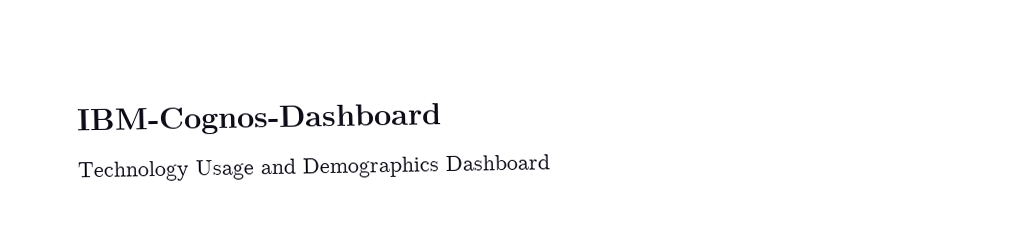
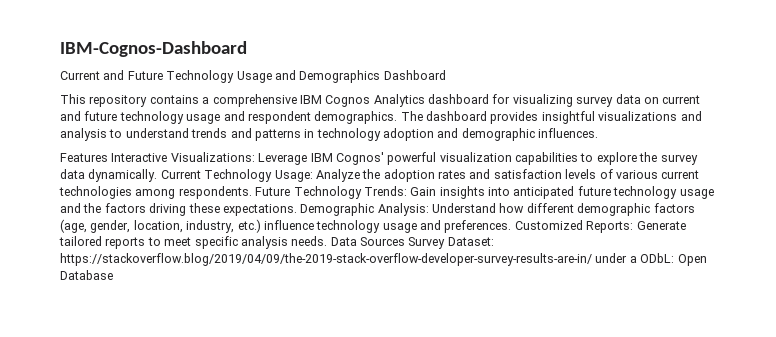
- Technology Usage and Demographics Dashboard
+ Current and Future Technology Usage and Demographics Dashboard
+ This repository contains a comprehensive IBM Cognos Analytics dashboard for visualizing survey data on current and future technology usage and respondent demographics. The dashboard provides insightful visualizations and analysis to understand trends and patterns in technology adoption and demographic influences.
+ Features Interactive Visualizations: Leverage IBM Cognos' powerful visualization capabilities to explore the survey data dynamically. Current Technology Usage: Analyze the adoption rates and satisfaction levels of various current technologies among respondents. Future Technology Trends: Gain insights into anticipated future technology usage and the factors driving these expectations. Demographic Analysis: Understand how different demographic factors (age, gender, location, industry, etc.) influence technology usage and preferences. Customized Reports: Generate tailored reports to meet specific analysis needs. Data Sources Survey Dataset: https://stackoverflow.blog/2019/04/09/the-2019-stack-overflow-developer-survey-results-are-in/ under a ODbL: Open Database

